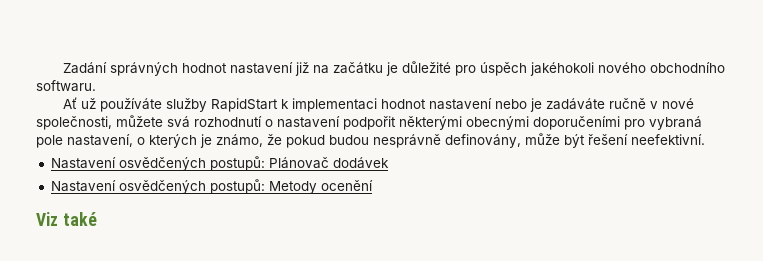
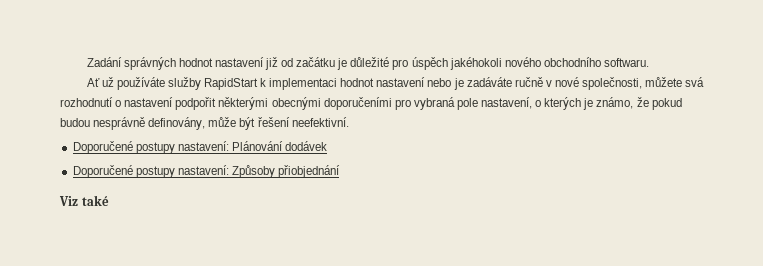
- Zadání správných hodnot nastavení již na začátku je důležité pro úspěch jakéhokoli nového obchodního softwaru.
+ Zadání správných hodnot nastavení již od začátku je důležité pro úspěch jakéhokoli nového obchodního softwaru.
- Nastavení osvědčených postupů: Plánovač dodávek
- Nastavení osvědčených postupů: Metody ocenění
+ Doporučené postupy nastavení: Plánování dodávek
+ Doporučené postupy nastavení: Způsoby přiobjednání

